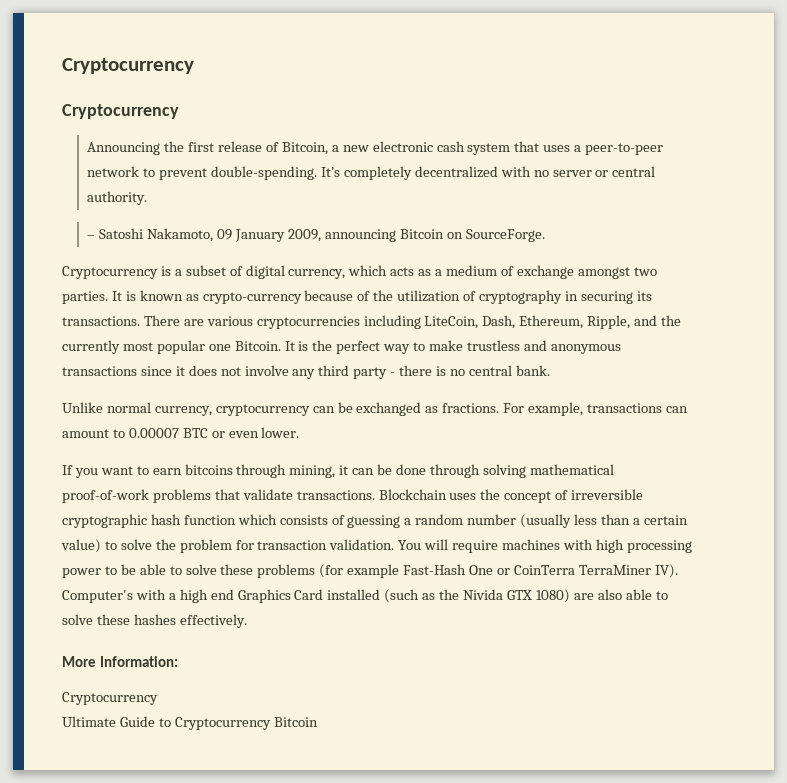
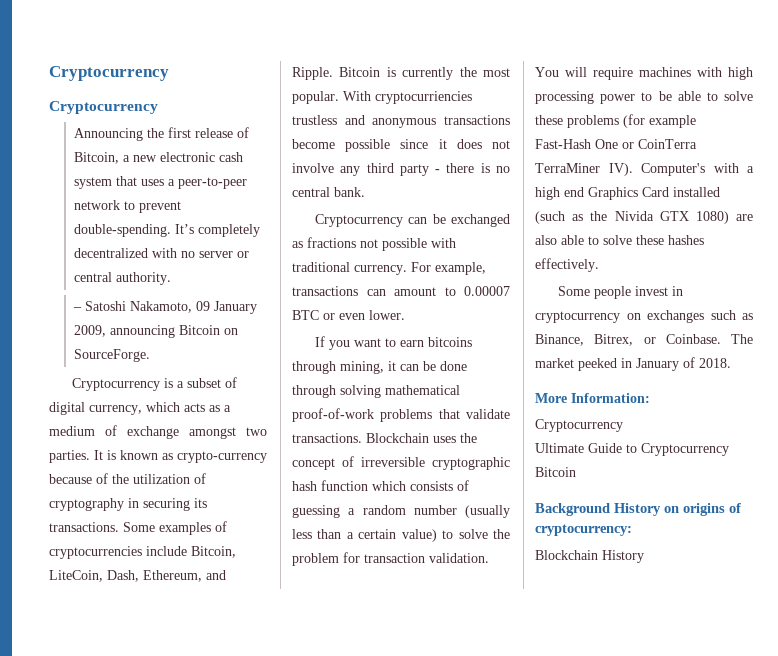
- There are various cryptocurrencies including LiteCoin, Dash, Ethereum, Ripple, and the currently most popular one Bitcoin. It is the perfect way to make trustless and anonymous transactions since it does not involve any third party - there is no central bank.
+ Some examples of cryptocurrencies include Bitcoin, LiteCoin, Dash, Ethereum, and Ripple. Bitcoin is currently the most popular. With cryptocurriencies trustless and anonymous transactions become possible since it does not involve any third party - there is no central bank.
- Unlike normal currency, cryptocurrency can be exchanged as fractions.
+ Cryptocurrency can be exchanged as fractions not possible with traditional currency.
+ Some people invest in cryptocurrency on exchanges such as Binance, Bitrex, or Coinbase. The market peeked in January of 2018.
+ Background History on origins of cryptocurrency:
+ Blockchain History

